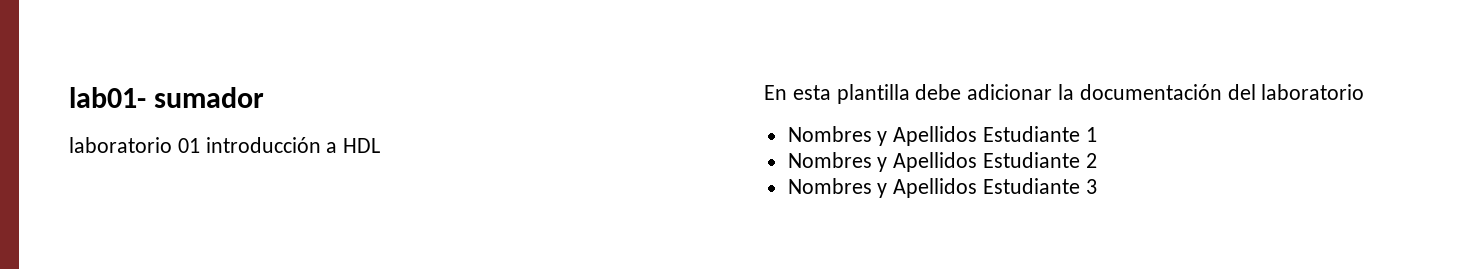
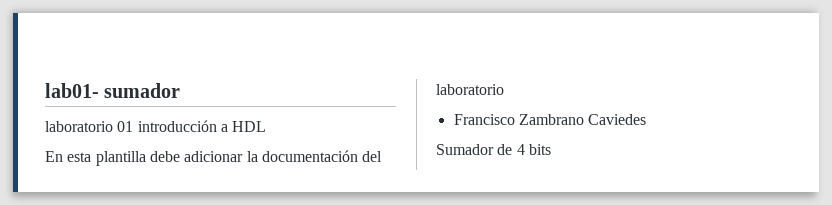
- Nombres y Apellidos Estudiante 1
- Nombres y Apellidos Estudiante 2
- Nombres y Apellidos Estudiante 3
+ Francisco Zambrano Caviedes
+ Sumador de 4 bits

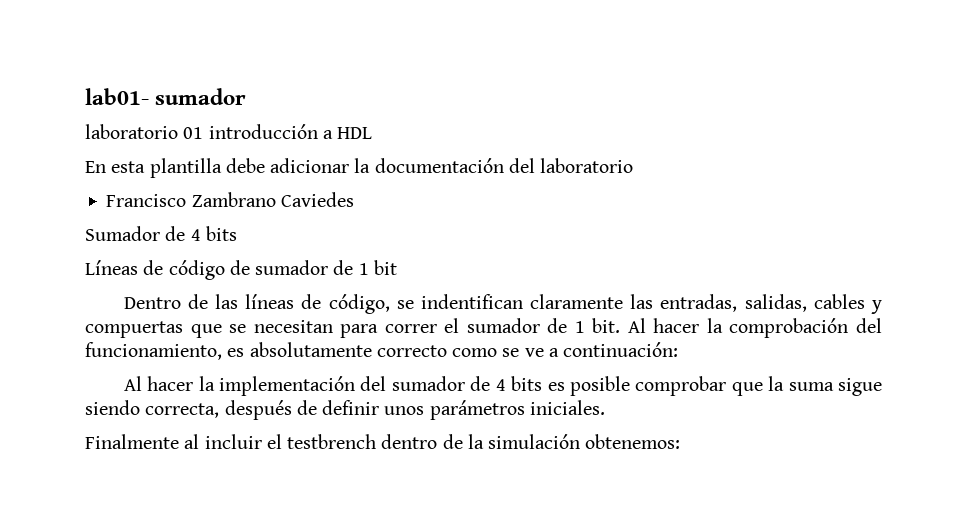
+ Líneas de código de sumador de 1 bit
+ Dentro de las líneas de código, se indentifican claramente las entradas, salidas, cables y compuertas que se necesitan para correr el sumador de 1 bit. Al hacer la comprobación del funcionamiento, es absolutamente correcto como se ve a continuación:
+ Al hacer la implementación del sumador de 4 bits es posible comprobar que la suma sigue siendo correcta, después de definir unos parámetros iniciales.
+ Finalmente al incluir el testbrench dentro de la simulación obtenemos:

